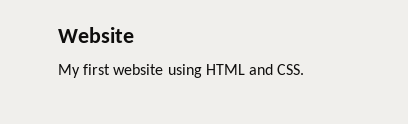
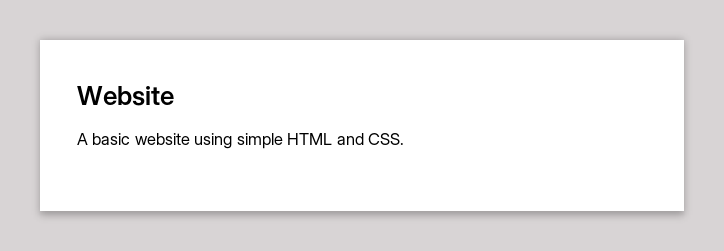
- My first website using HTML and CSS.
+ A basic website using simple HTML and CSS.

